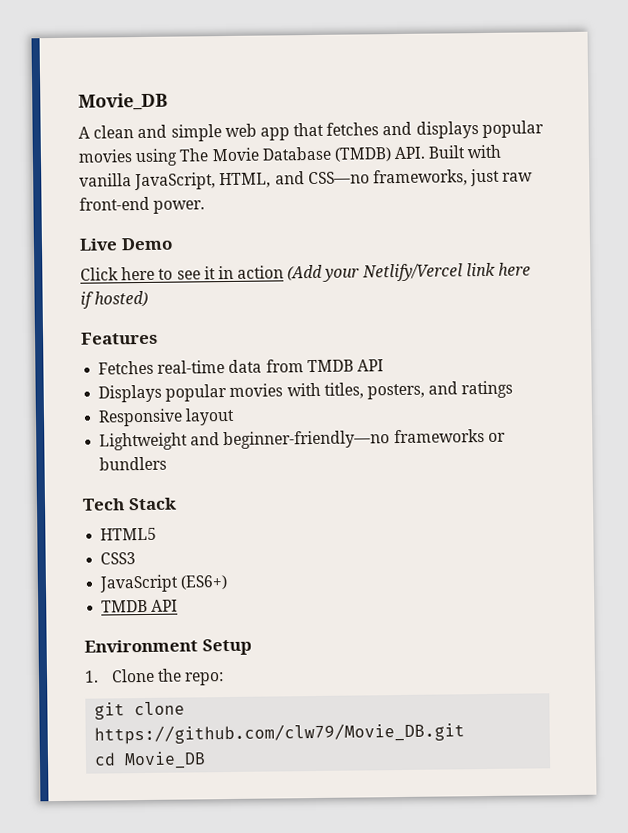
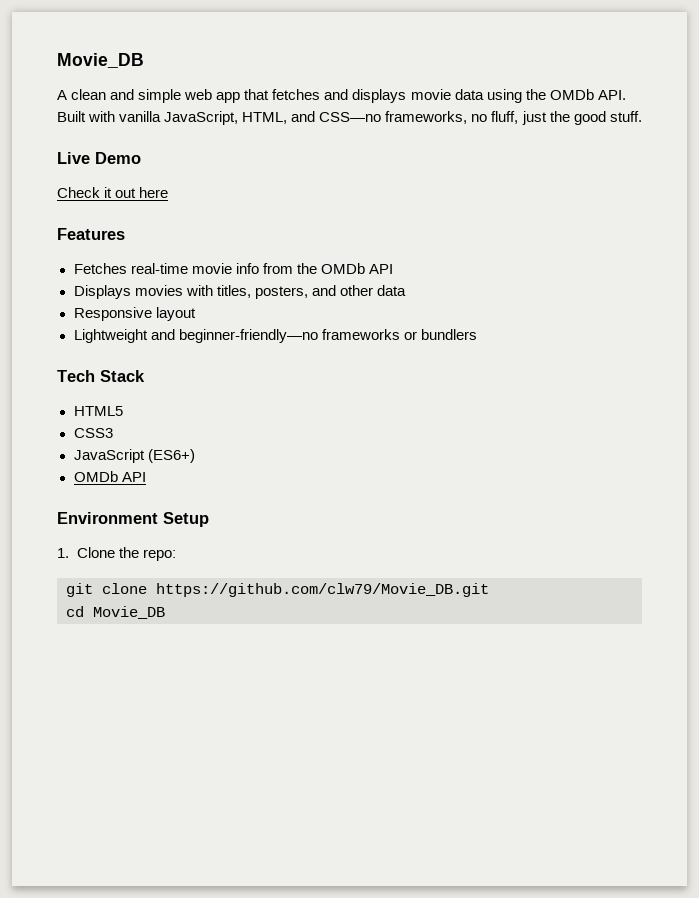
- A clean and simple web app that fetches and displays popular movies using The Movie Database (TMDB) API. Built with vanilla JavaScript, HTML, and CSS—no frameworks, just raw front-end power.
+ A clean and simple web app that fetches and displays movie data using the OMDb API. Built with vanilla JavaScript, HTML, and CSS—no frameworks, no fluff, just the good stuff.
  Live Demo
- Click here to see it in action (Add your Netlify/Vercel link here if hosted)
+ Check it out here
  Features
- Fetches real-time data from TMDB API
+ Fetches real-time movie info from the OMDb API
- Displays popular movies with titles, posters, and ratings
+ Displays movies with titles, posters, and other data
  JavaScript (ES6+)
- TMDB API
+ OMDb API

